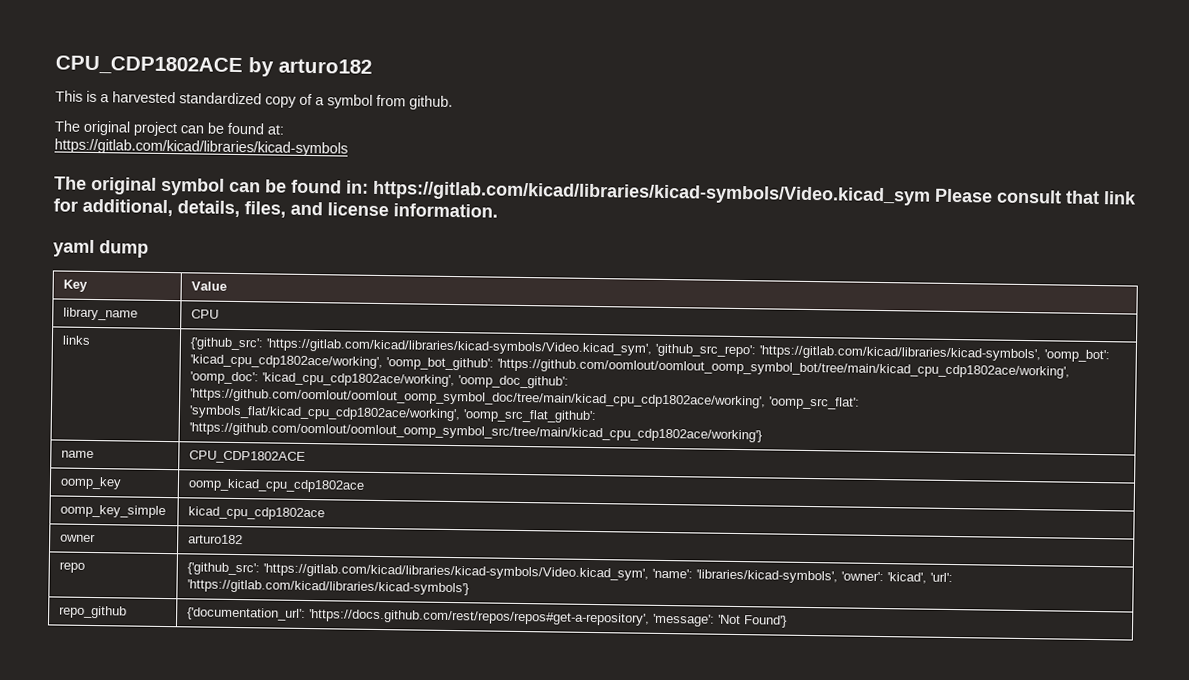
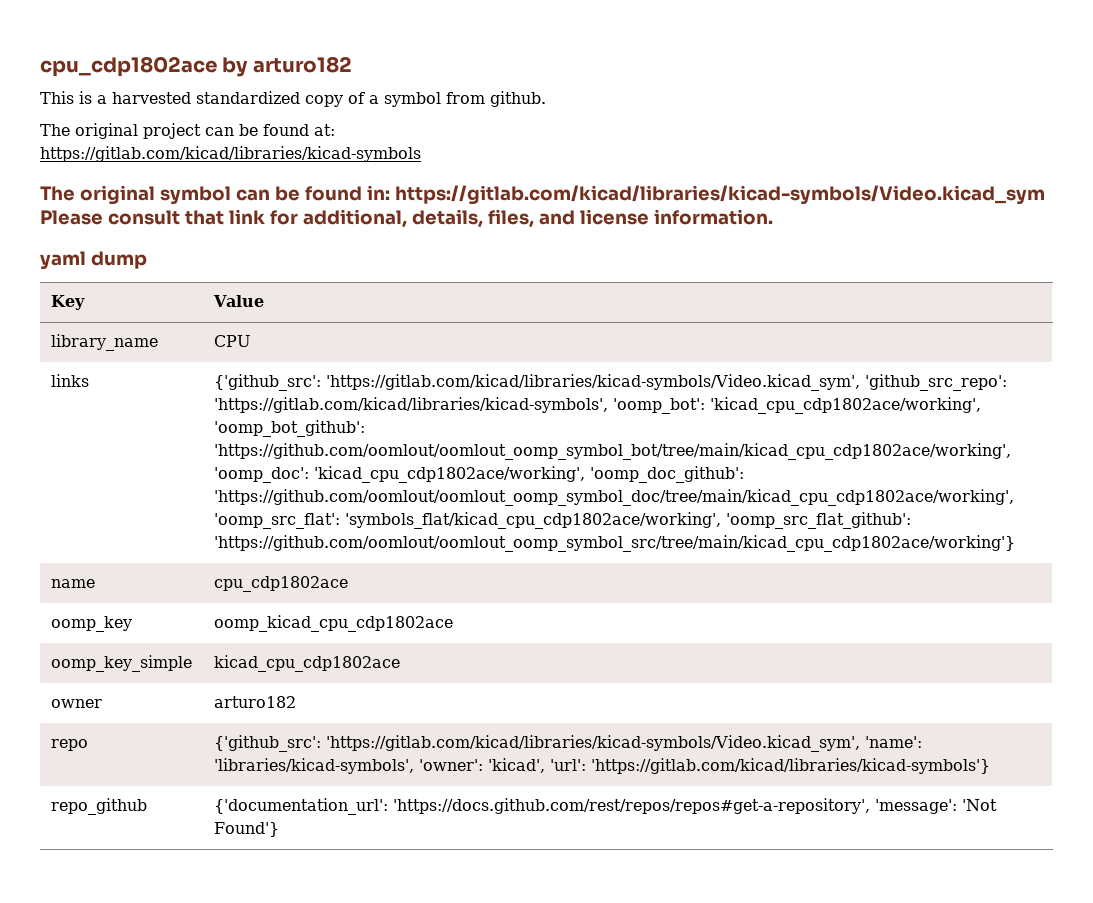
- CPU_CDP1802ACE by arturo182
+ cpu_cdp1802ace by arturo182
- name | CPU_CDP1802ACE
+ name | cpu_cdp1802ace

